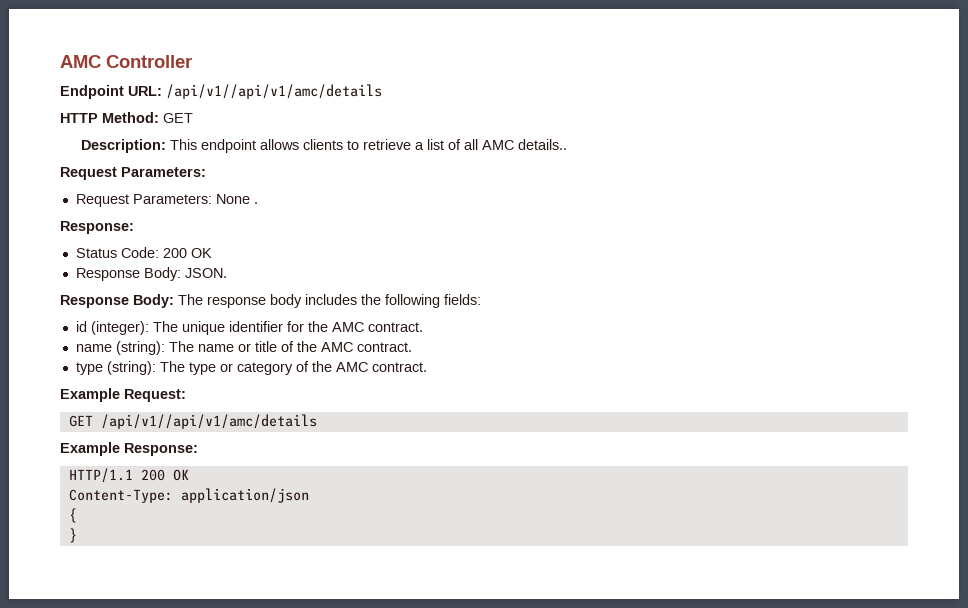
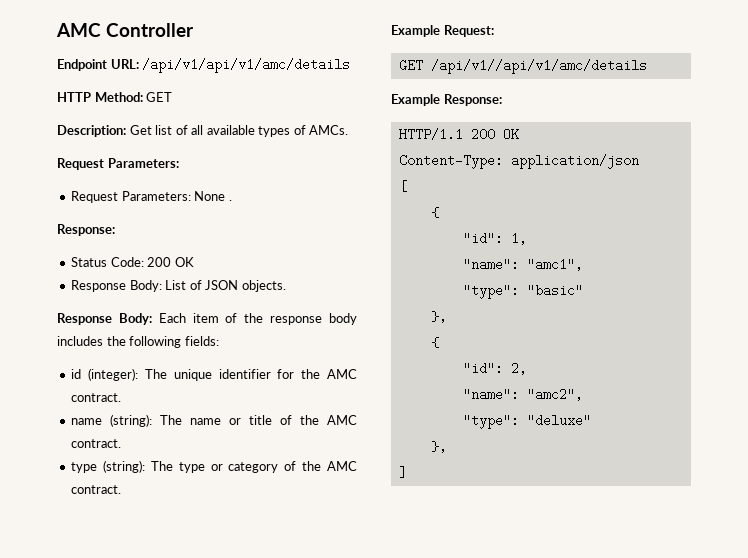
- Endpoint URL: /api/v1//api/v1/amc/details
+ Endpoint URL: /api/v1/api/v1/amc/details
- Description: This endpoint allows clients to retrieve a list of all AMC details..
+ Description: Get list of all available types of AMCs.
- Response Body: JSON.
- Response Body: The response body includes the following fields:
+ Response Body: List of JSON objects.
+ Response Body: Each item of the response body includes the following fields:
+ [
  {
- }
+ "id": 1,
+ "name": "amc1",
+ "type": "basic"
+ },
+ {
+ "id": 2,
+ "name": "amc2",
+ "type": "deluxe"
+ },
+ ]

